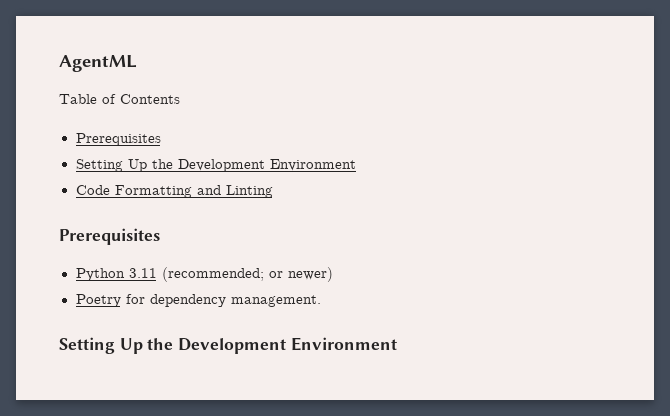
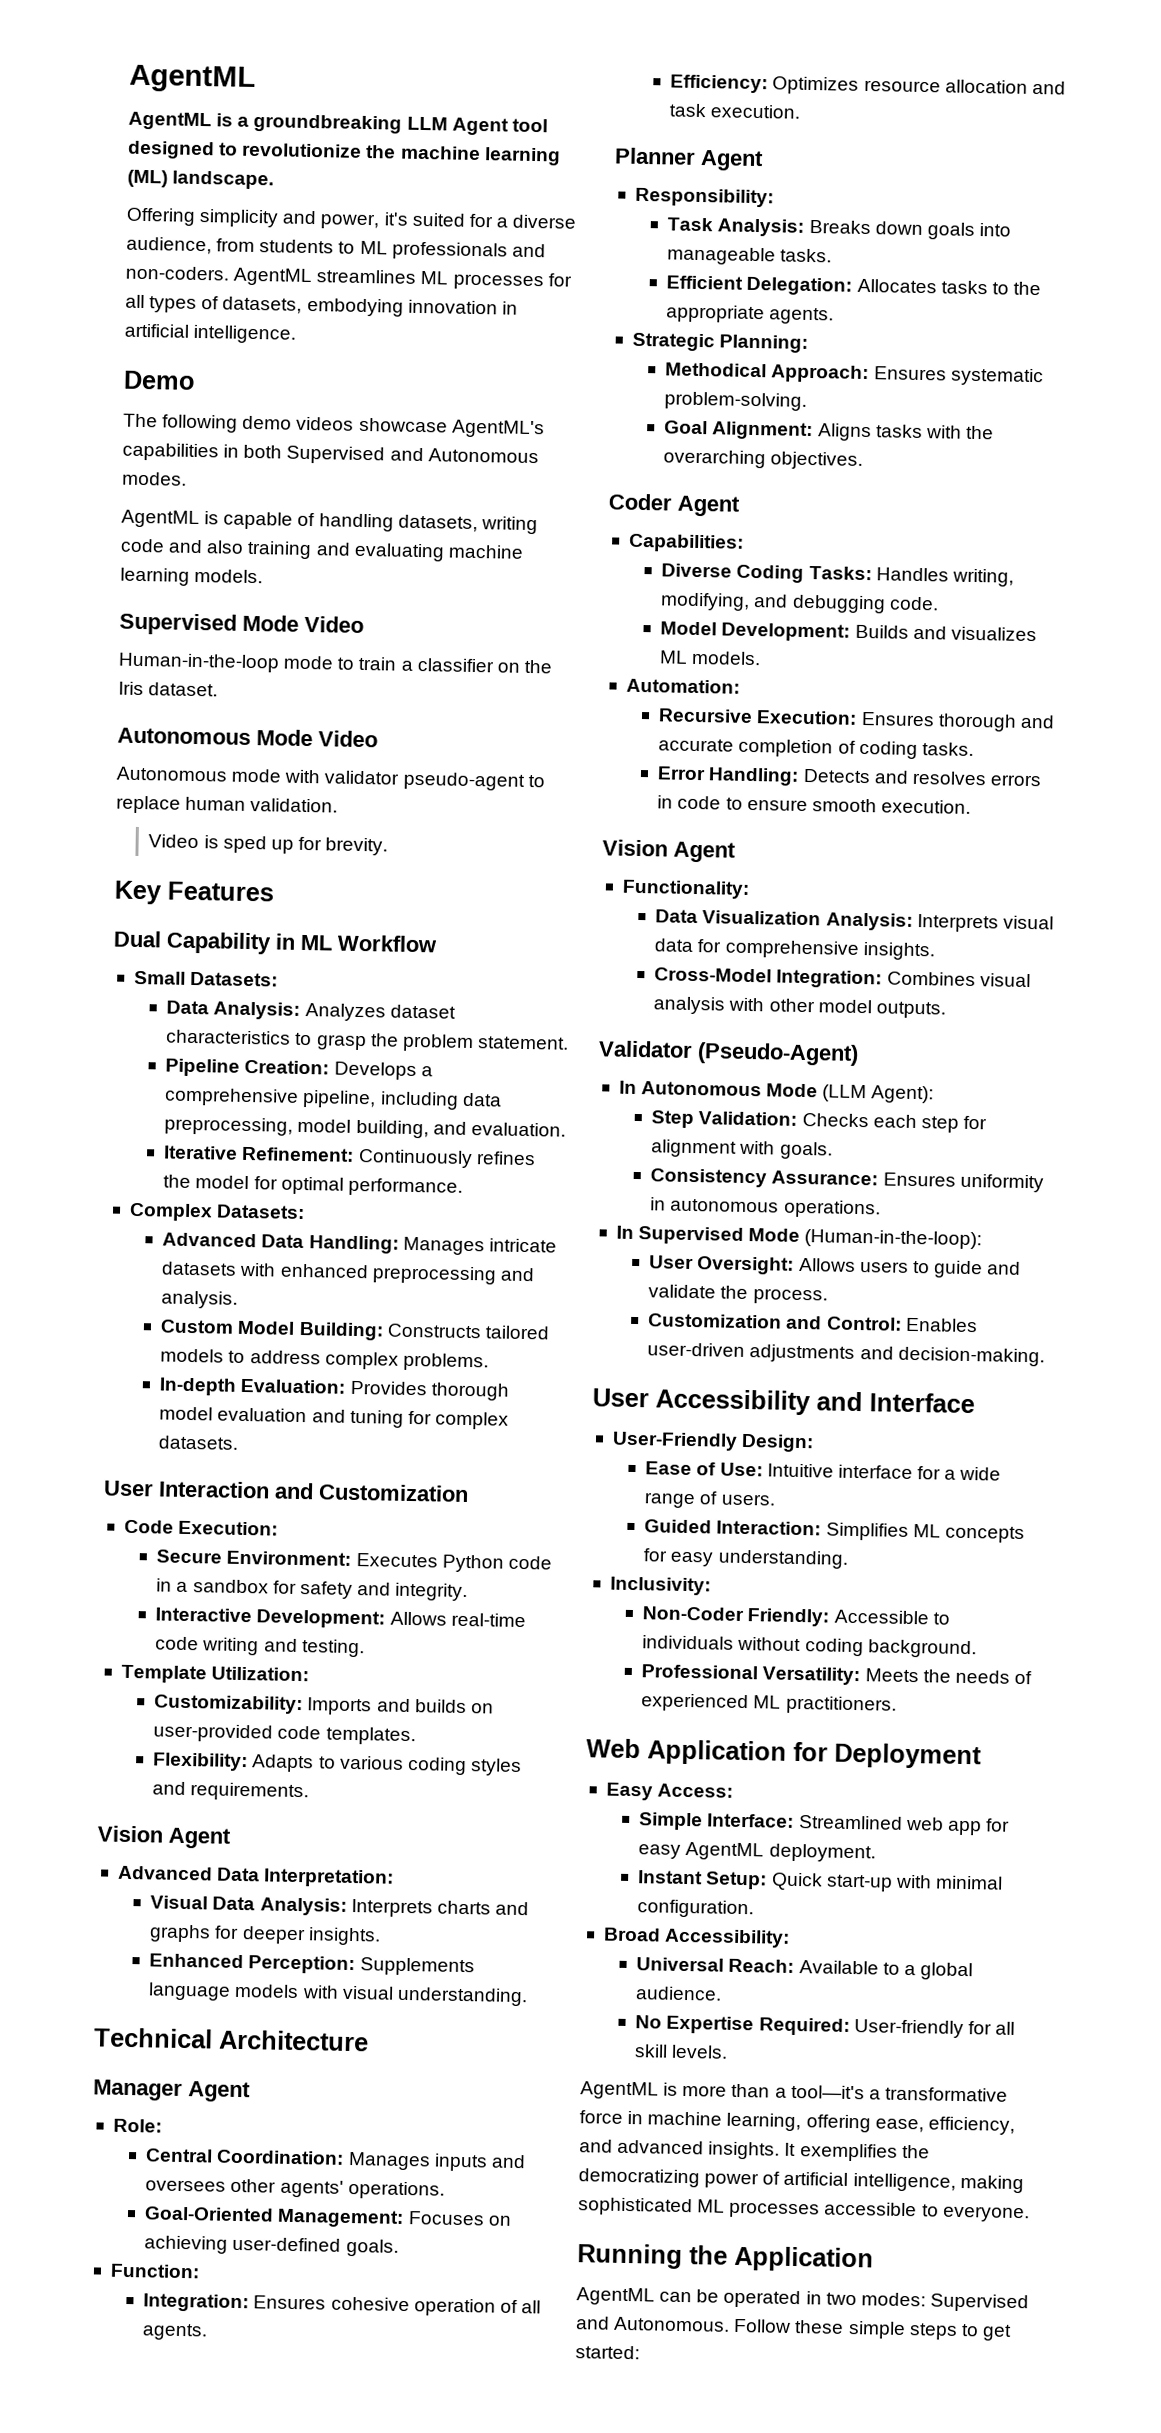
- Table of Contents
- Prerequisites
- Setting Up the Development Environment
- Code Formatting and Linting
- Prerequisites
- Python 3.11 (recommended; or newer)
- Poetry for dependency management.
- Setting Up the Development Environment
+ AgentML is a groundbreaking LLM Agent tool designed to revolutionize the machine learning (ML) landscape.
+ Offering simplicity and power, it's suited for a diverse audience, from students to ML professionals and non-coders. AgentML streamlines ML processes for all types of datasets, embodying innovation in artificial intelligence.
+ Demo
+ The following demo videos showcase AgentML's capabilities in both Supervised and Autonomous modes.
+ AgentML is capable of handling datasets, writing code and also training and evaluating machine learning models.
+ Supervised Mode Video
+ Human-in-the-loop mode to train a classifier on the Iris dataset.
+ Autonomous Mode Video
+ Autonomous mode with validator pseudo-agent to replace human validation.
+ Video is sped up for brevity.
+ Key Features
+ Dual Capability in ML Workflow
+ Small Datasets:
+ Data Analysis: Analyzes dataset characteristics to grasp the problem statement.
+ Pipeline Creation: Develops a comprehensive pipeline, including data preprocessing, model building, and evaluation.
+ Iterative Refinement: Continuously refines the model for optimal performance.
+ Complex Datasets:
+ Advanced Data Handling: Manages intricate datasets with enhanced preprocessing and analysis.
+ Custom Model Building: Constructs tailored models to address complex problems.
+ In-depth Evaluation: Provides thorough model evaluation and tuning for complex datasets.
+ User Interaction and Customization
+ Code Execution:
+ Secure Environment: Executes Python code in a sandbox for safety and integrity.
+ Interactive Development: Allows real-time code writing and testing.
+ Template Utilization:
+ Customizability: Imports and builds on user-provided code templates.
+ Flexibility: Adapts to various coding styles and requirements.
+ Vision Agent
+ Advanced Data Interpretation:
+ Visual Data Analysis: Interprets charts and graphs for deeper insights.
+ Enhanced Perception: Supplements language models with visual understanding.
+ Technical Architecture
+ Manager Agent
+ Role:
+ Central Coordination: Manages inputs and oversees other agents' operations.
+ Goal-Oriented Management: Focuses on achieving user-defined goals.
+ Function:
+ Integration: Ensures cohesive operation of all agents.
+ Efficiency: Optimizes resource allocation and task execution.
+ Planner Agent
+ Responsibility:
+ Task Analysis: Breaks down goals into manageable tasks.
+ Efficient Delegation: Allocates tasks to the appropriate agents.
+ Strategic Planning:
+ Methodical Approach: Ensures systematic problem-solving.
+ Goal Alignment: Aligns tasks with the overarching objectives.
+ Coder Agent
+ Capabilities:
+ Diverse Coding Tasks: Handles writing, modifying, and debugging code.
+ Model Development: Builds and visualizes ML models.
+ Automation:
+ Recursive Execution: Ensures thorough and accurate completion of coding tasks.
+ Error Handling: Detects and resolves errors in code to ensure smooth execution.
+ Vision Agent
+ Functionality:
+ Data Visualization Analysis: Interprets visual data for comprehensive insights.
+ Cross-Model Integration: Combines visual analysis with other model outputs.
+ Validator (Pseudo-Agent)
+ In Autonomous Mode (LLM Agent):
+ Step Validation: Checks each step for alignment with goals.
+ Consistency Assurance: Ensures uniformity in autonomous operations.
+ In Supervised Mode (Human-in-the-loop):
+ User Oversight: Allows users to guide and validate the process.
+ Customization and Control: Enables user-driven adjustments and decision-making.
+ User Accessibility and Interface
+ User-Friendly Design:
+ Ease of Use: Intuitive interface for a wide range of users.
+ Guided Interaction: Simplifies ML concepts for easy understanding.
+ Inclusivity:
+ Non-Coder Friendly: Accessible to individuals without coding background.
+ Professional Versatility: Meets the needs of experienced ML practitioners.
+ Web Application for Deployment
+ Easy Access:
+ Simple Interface: Streamlined web app for easy AgentML deployment.
+ Instant Setup: Quick start-up with minimal configuration.
+ Broad Accessibility:
+ Universal Reach: Available to a global audience.
+ No Expertise Required: User-friendly for all skill levels.
+ AgentML is more than a tool—it's a transformative force in machine learning, offering ease, efficiency, and advanced insights. It exemplifies the democratizing power of artificial intelligence, making sophisticated ML processes accessible to everyone.
+ Running the Application
+ AgentML can be operated in two modes: Supervised and Autonomous. Follow these simple steps to get started:

